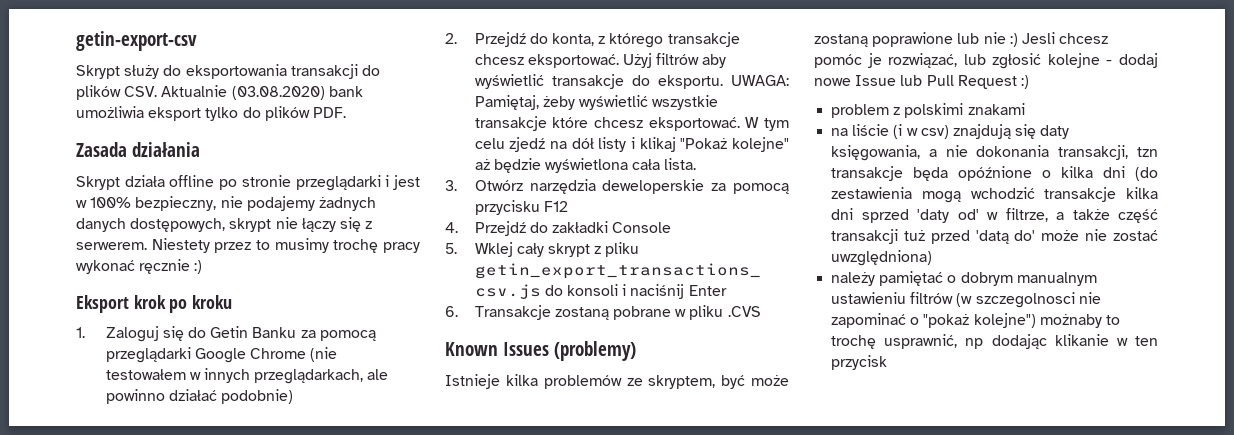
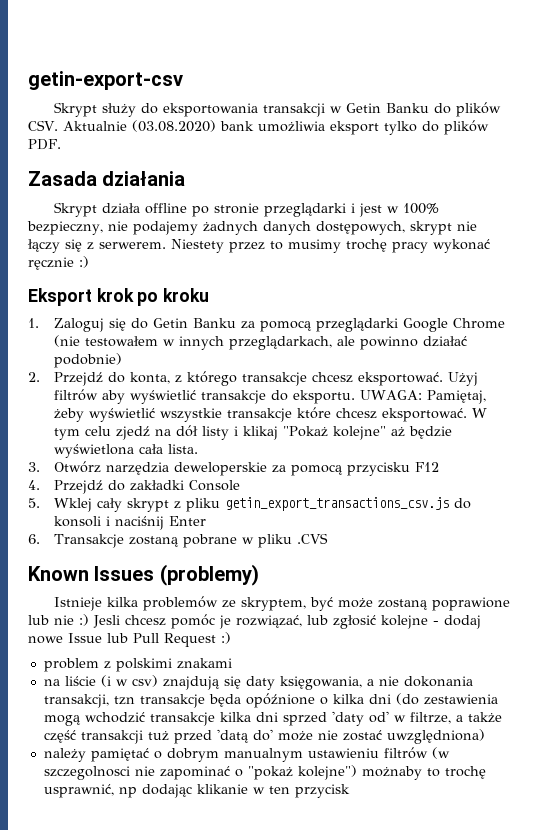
- Skrypt służy do eksportowania transakcji do plików CSV. Aktualnie (03.08.2020) bank umożliwia eksport tylko do plików PDF.
+ Skrypt służy do eksportowania transakcji w Getin Banku do plików CSV. Aktualnie (03.08.2020) bank umożliwia eksport tylko do plików PDF.

